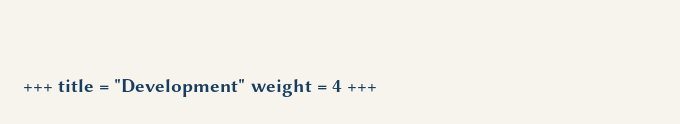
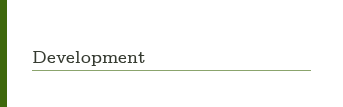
- +++ title = "Development" weight = 4 +++
+ Development

